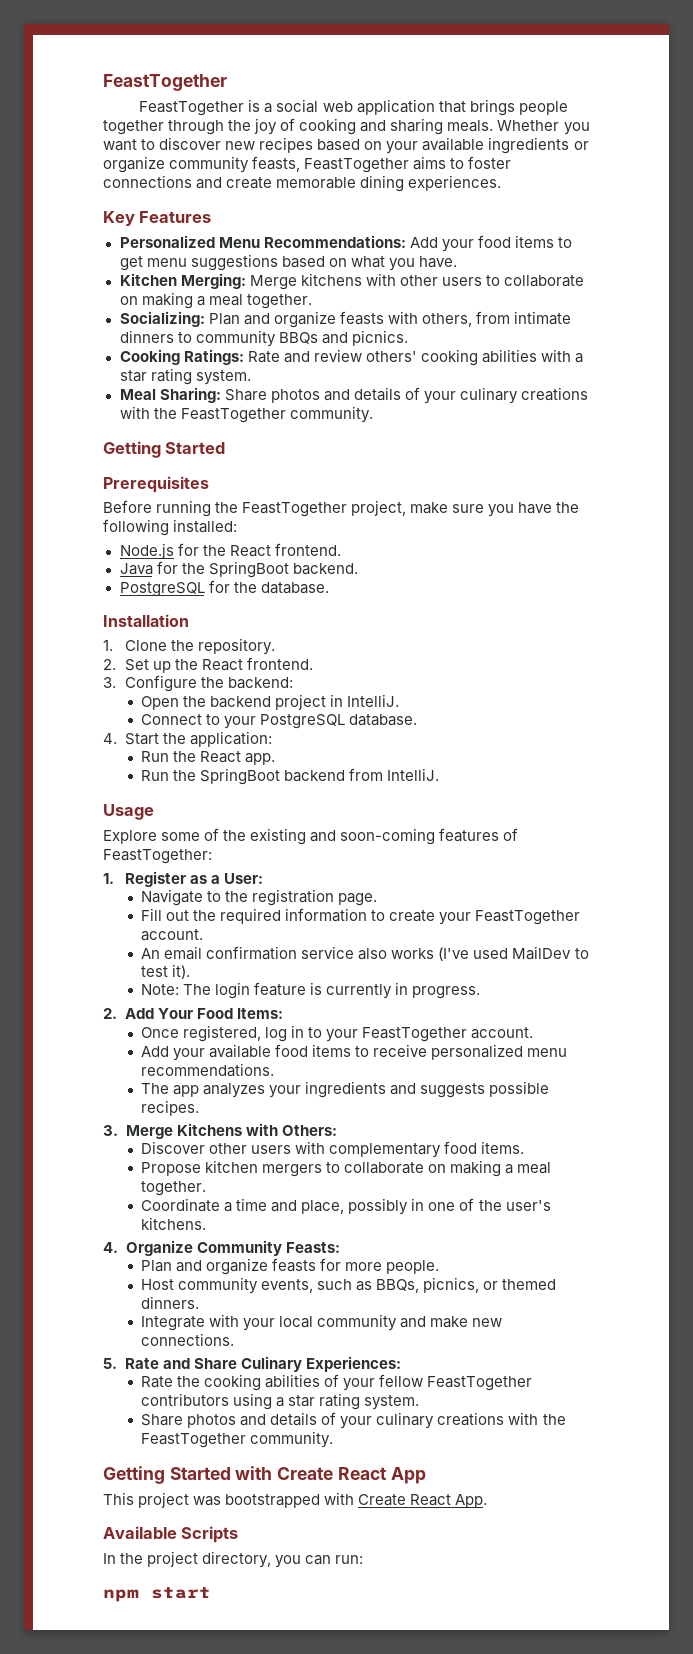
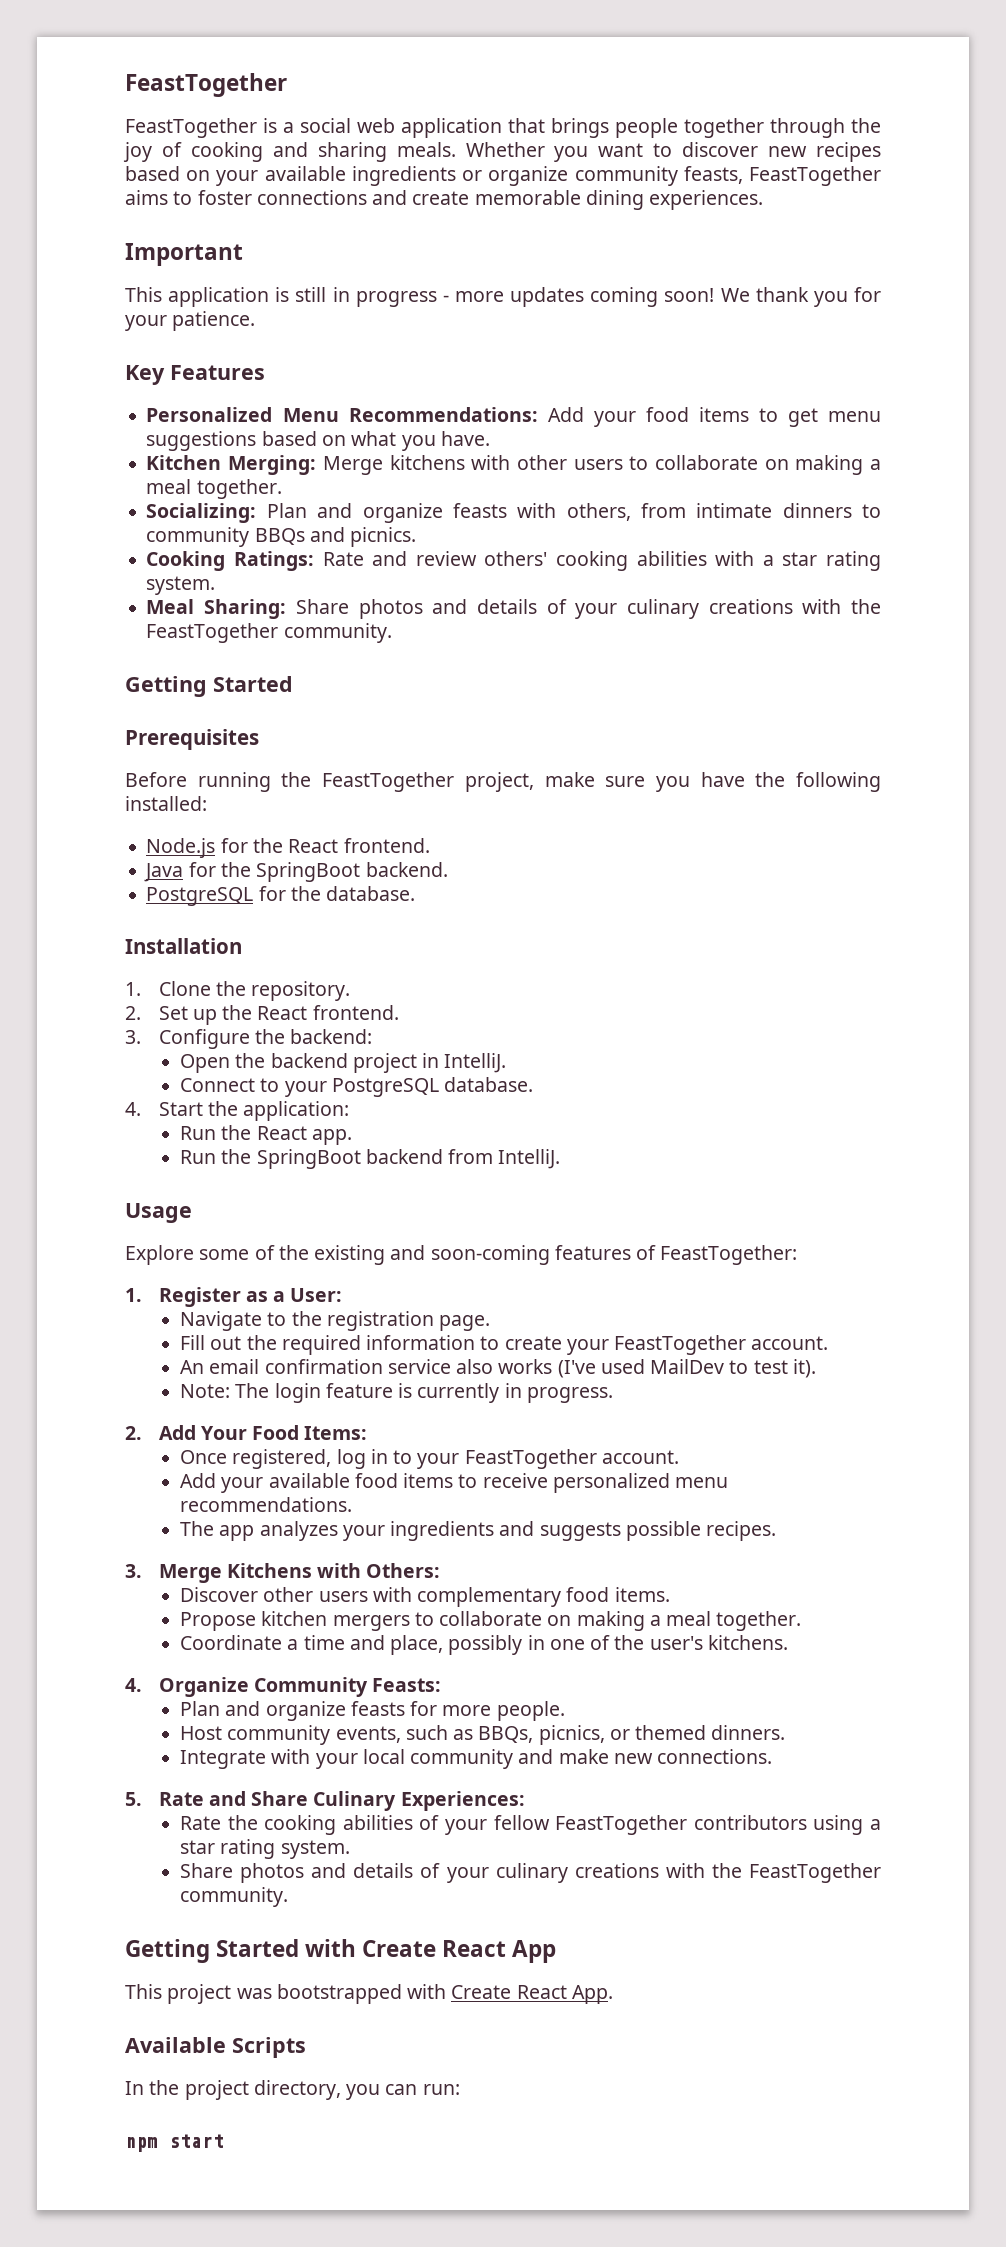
+ Important
+ This application is still in progress - more updates coming soon! We thank you for your patience.

